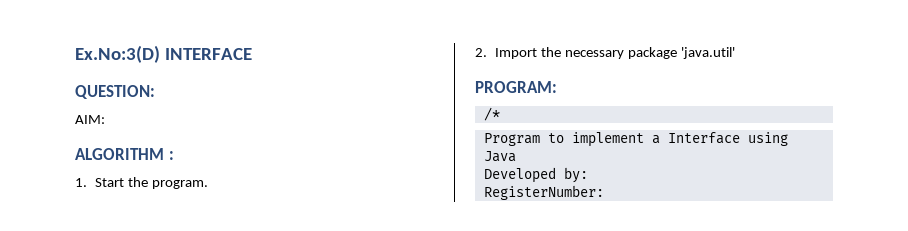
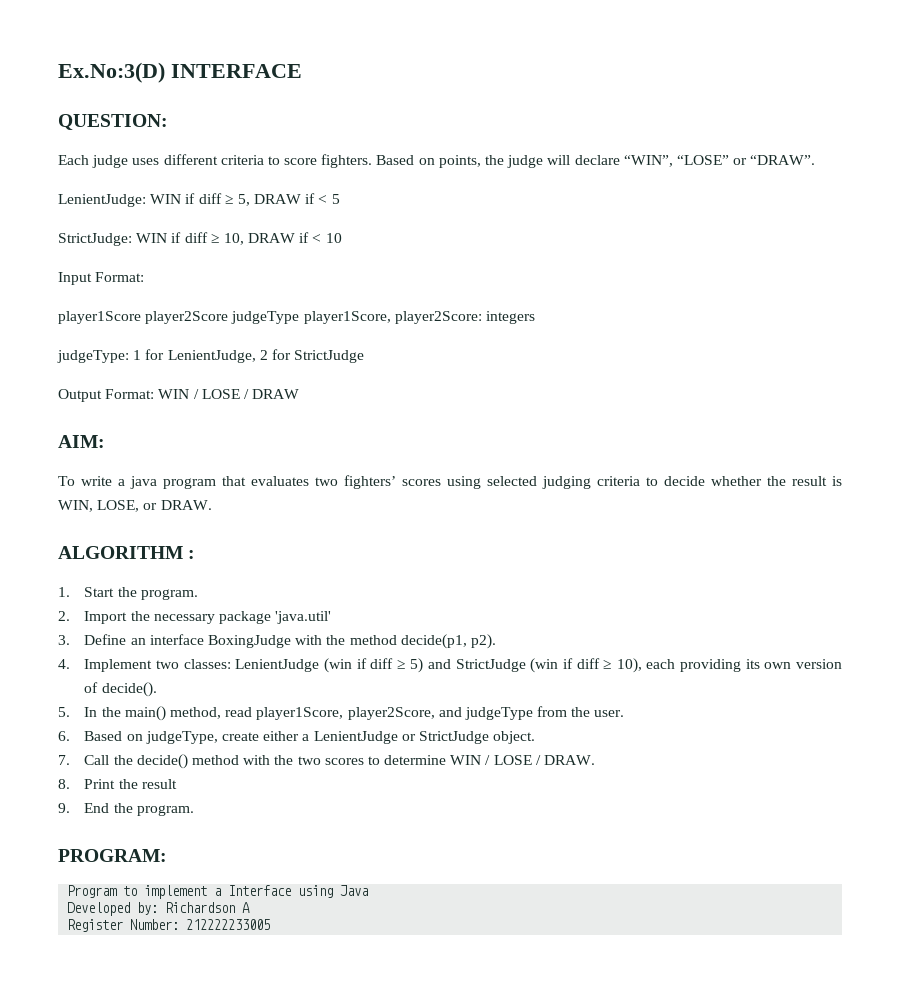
+ Each judge uses different criteria to score fighters. Based on points, the judge will declare “WIN”, “LOSE” or “DRAW”.
+ LenientJudge: WIN if diff ≥ 5, DRAW if < 5
+ StrictJudge: WIN if diff ≥ 10, DRAW if < 10
+ Input Format:
+ player1Score player2Score judgeType player1Score, player2Score: integers
+ judgeType: 1 for LenientJudge, 2 for StrictJudge
+ Output Format: WIN / LOSE / DRAW
  AIM:
+ To write a java program that evaluates two fighters’ scores using selected judging criteria to decide whether the result is WIN, LOSE, or DRAW.
+ 3. Define an interface BoxingJudge with the method decide(p1, p2).
+ 4. Implement two classes: LenientJudge (win if diff ≥ 5) and StrictJudge (win if diff ≥ 10), each providing its own version of decide().
+ 5. In the main() method, read player1Score, player2Score, and judgeType from the user.
+ 6. Based on judgeType, create either a LenientJudge or StrictJudge object.
+ 7. Call the decide() method with the two scores to determine WIN / LOSE / DRAW.
+ 8. Print the result
+ 9. End the program.
- /*
- Developed by:
- RegisterNumber:
+ Developed by: Richardson A
+ Register Number: 212222233005

